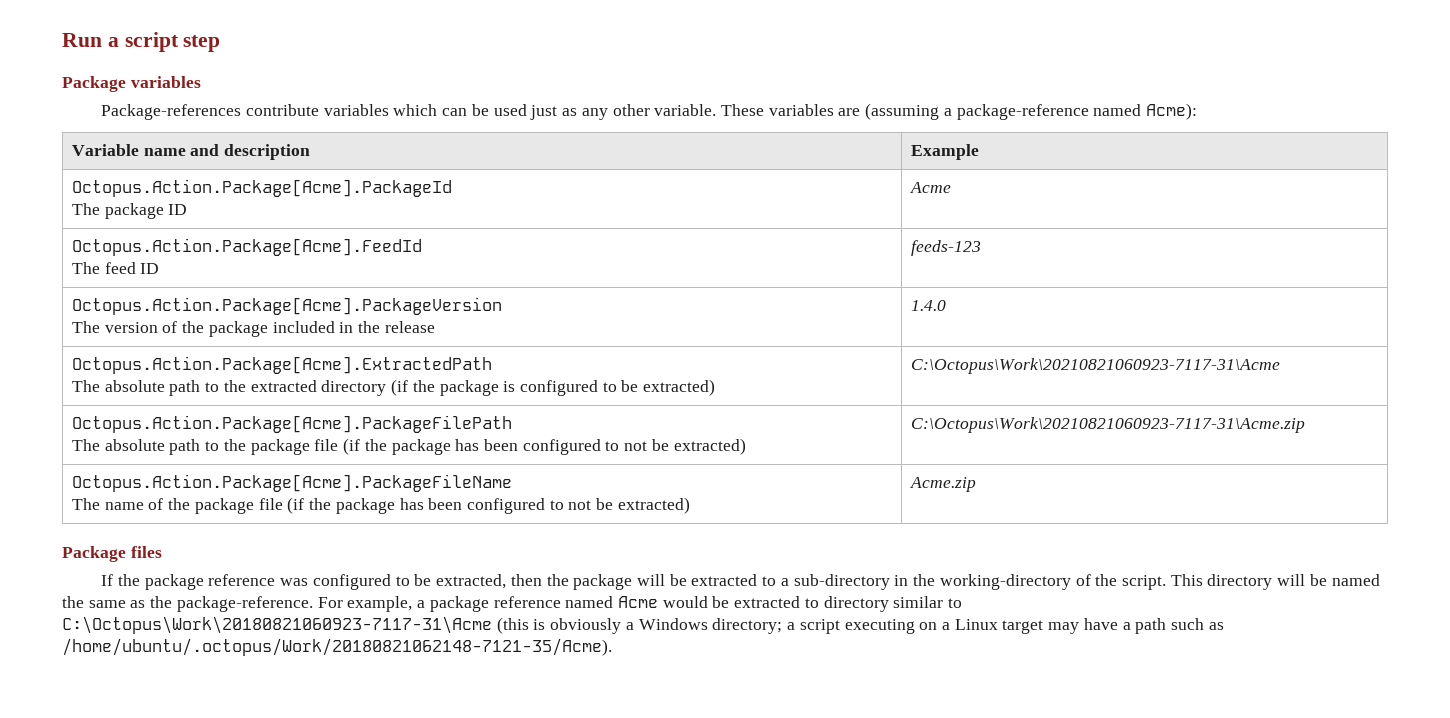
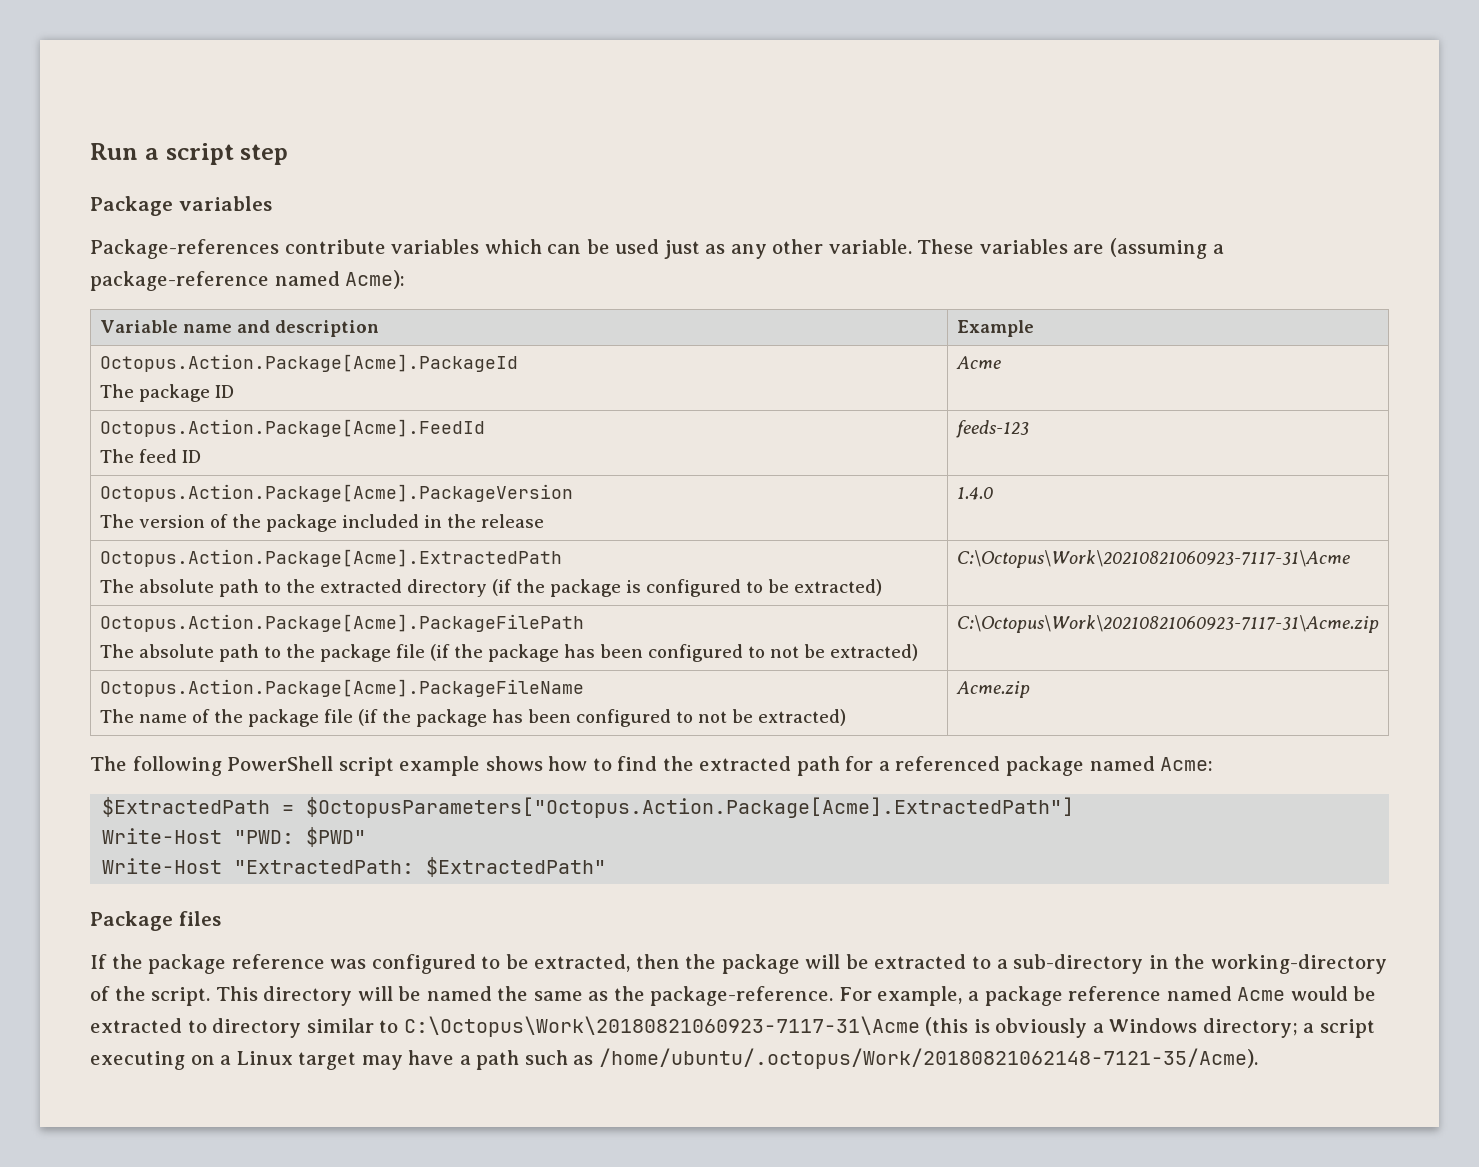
+ The following PowerShell script example shows how to find the extracted path for a referenced package named Acme:
+ $ExtractedPath = $OctopusParameters["Octopus.Action.Package[Acme].ExtractedPath"]
+ Write-Host "PWD: $PWD"
+ Write-Host "ExtractedPath: $ExtractedPath"

